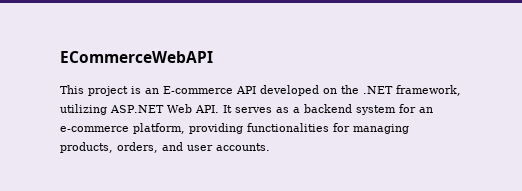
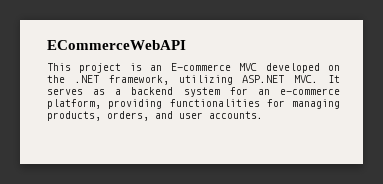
- This project is an E-commerce API developed on the .NET framework, utilizing ASP.NET Web API. It serves as a backend system for an e-commerce platform, providing functionalities for managing products, orders, and user accounts.
+ This project is an E-commerce MVC developed on the .NET framework, utilizing ASP.NET MVC. It serves as a backend system for an e-commerce platform, providing functionalities for managing products, orders, and user accounts.

